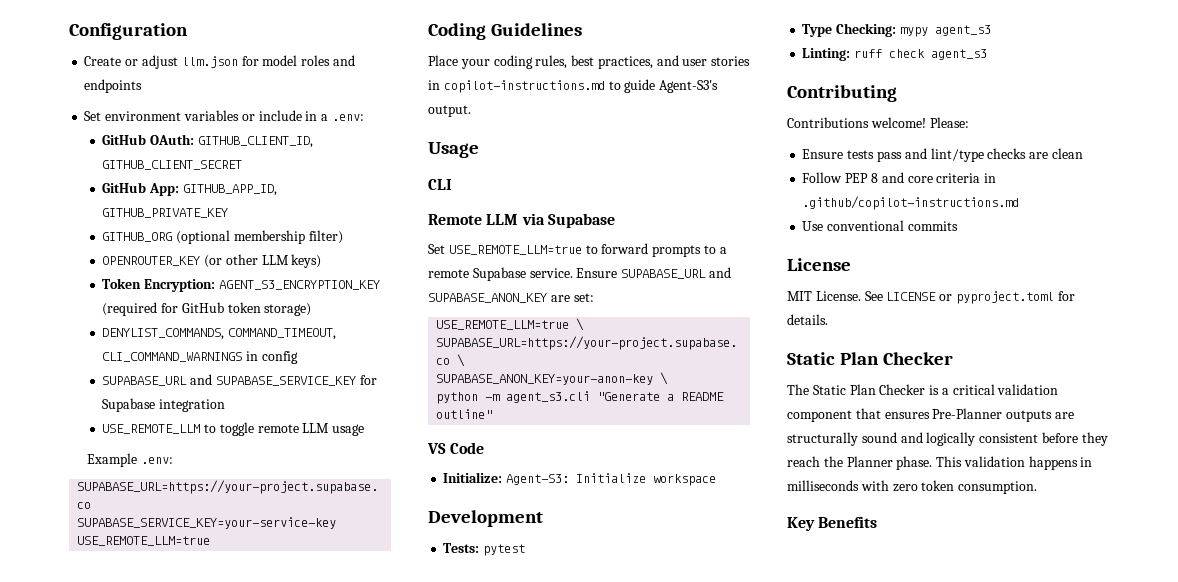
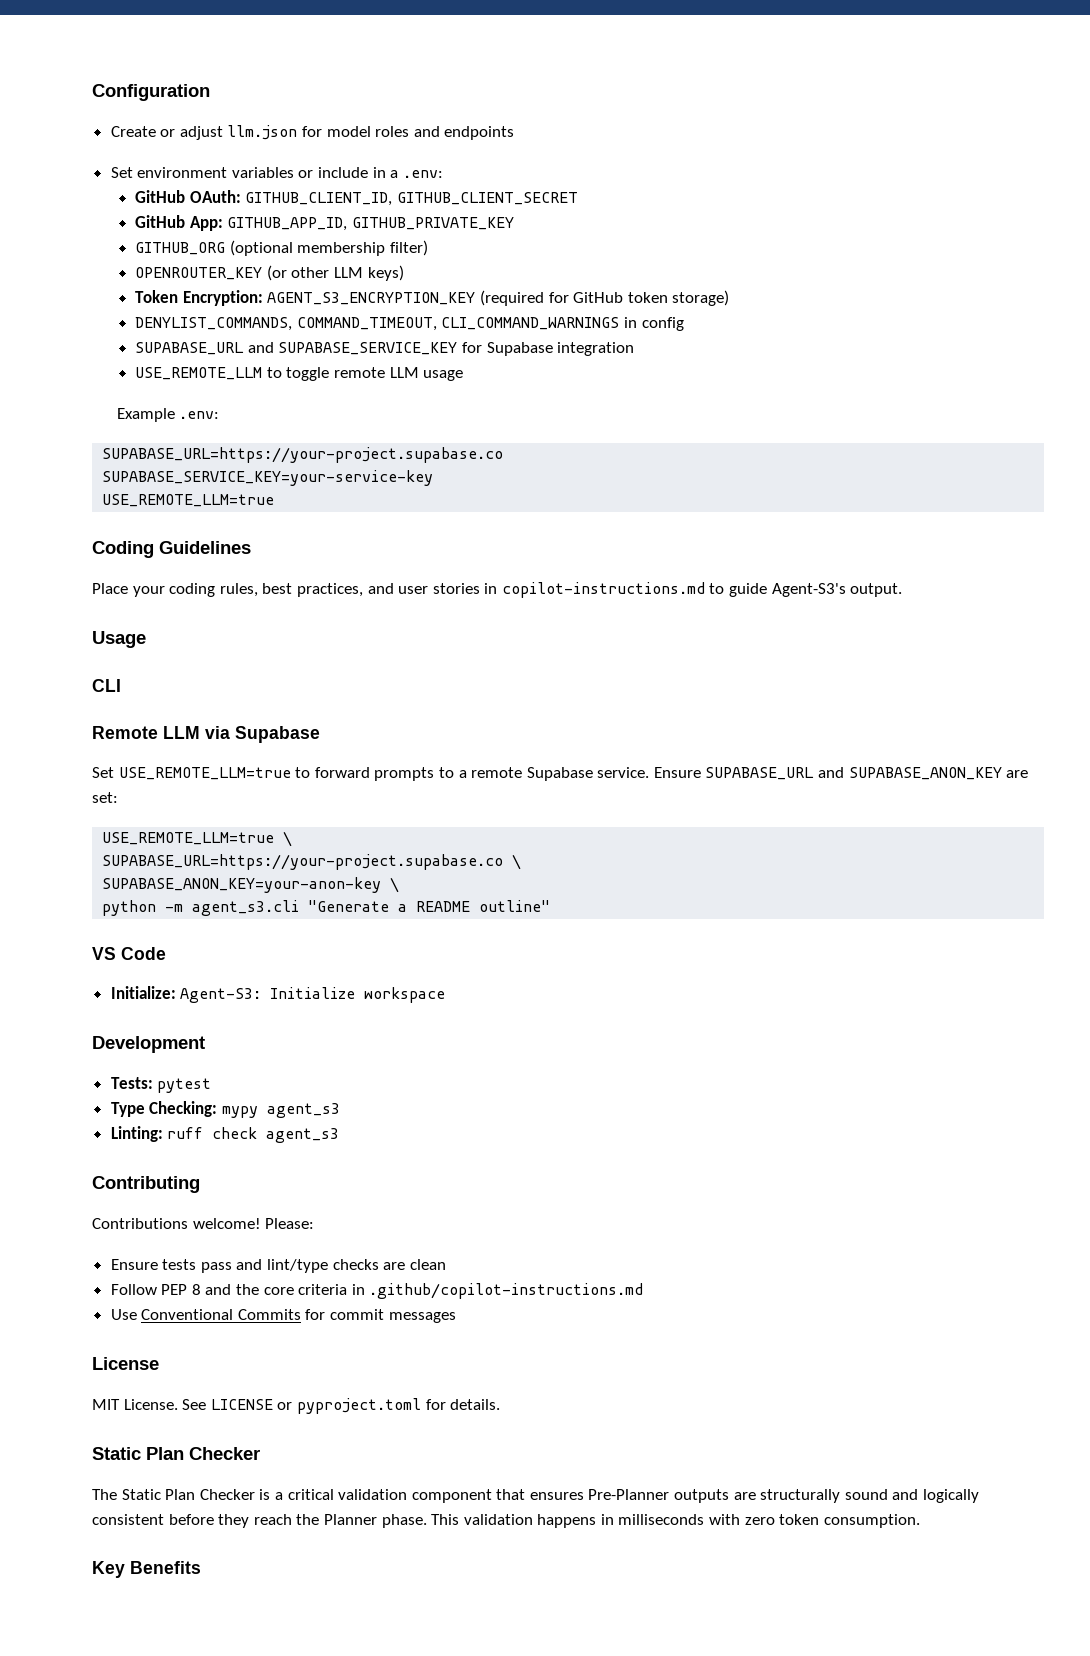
- Follow PEP 8 and core criteria in .github/copilot-instructions.md
+ Follow PEP 8 and the core criteria in .github/copilot-instructions.md
- Use conventional commits
+ Use Conventional Commits for commit messages

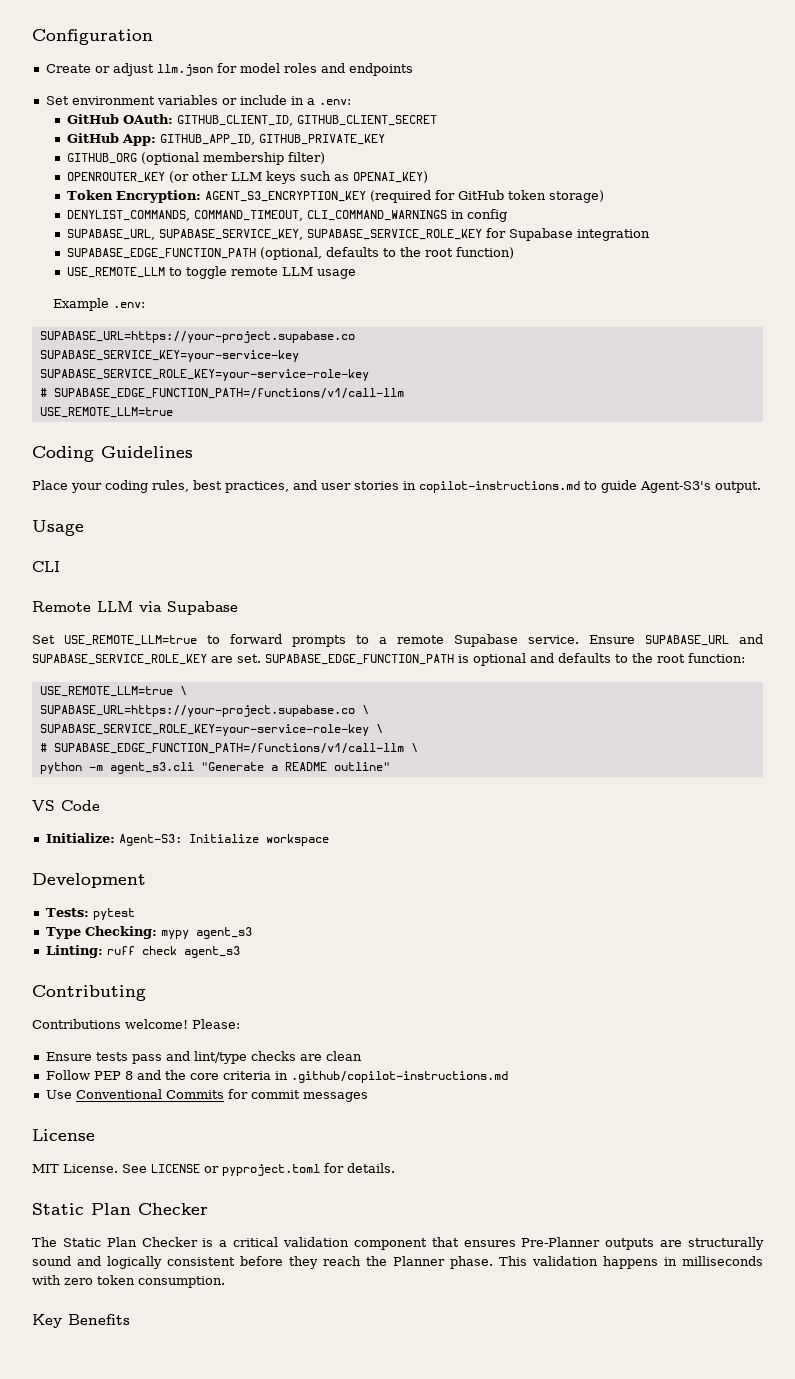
- OPENROUTER_KEY (or other LLM keys)
+ OPENROUTER_KEY (or other LLM keys such as OPENAI_KEY)
- SUPABASE_URL and SUPABASE_SERVICE_KEY for Supabase integration
+ SUPABASE_URL, SUPABASE_SERVICE_KEY, SUPABASE_SERVICE_ROLE_KEY for Supabase integration
+ SUPABASE_EDGE_FUNCTION_PATH (optional, defaults to the root function)
  SUPABASE_SERVICE_KEY=your-service-key
+ SUPABASE_SERVICE_ROLE_KEY=your-service-role-key
+ # SUPABASE_EDGE_FUNCTION_PATH=/functions/v1/call-llm
- Ensure SUPABASE_URL and SUPABASE_ANON_KEY are set:
+ Ensure SUPABASE_URL and SUPABASE_SERVICE_ROLE_KEY are set. SUPABASE_EDGE_FUNCTION_PATH is optional and defaults to the root function:
- SUPABASE_ANON_KEY=your-anon-key \
+ SUPABASE_SERVICE_ROLE_KEY=your-service-role-key \
+ # SUPABASE_EDGE_FUNCTION_PATH=/functions/v1/call-llm \

